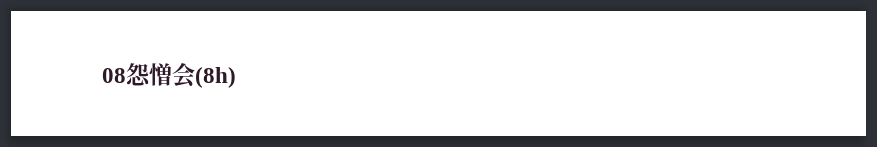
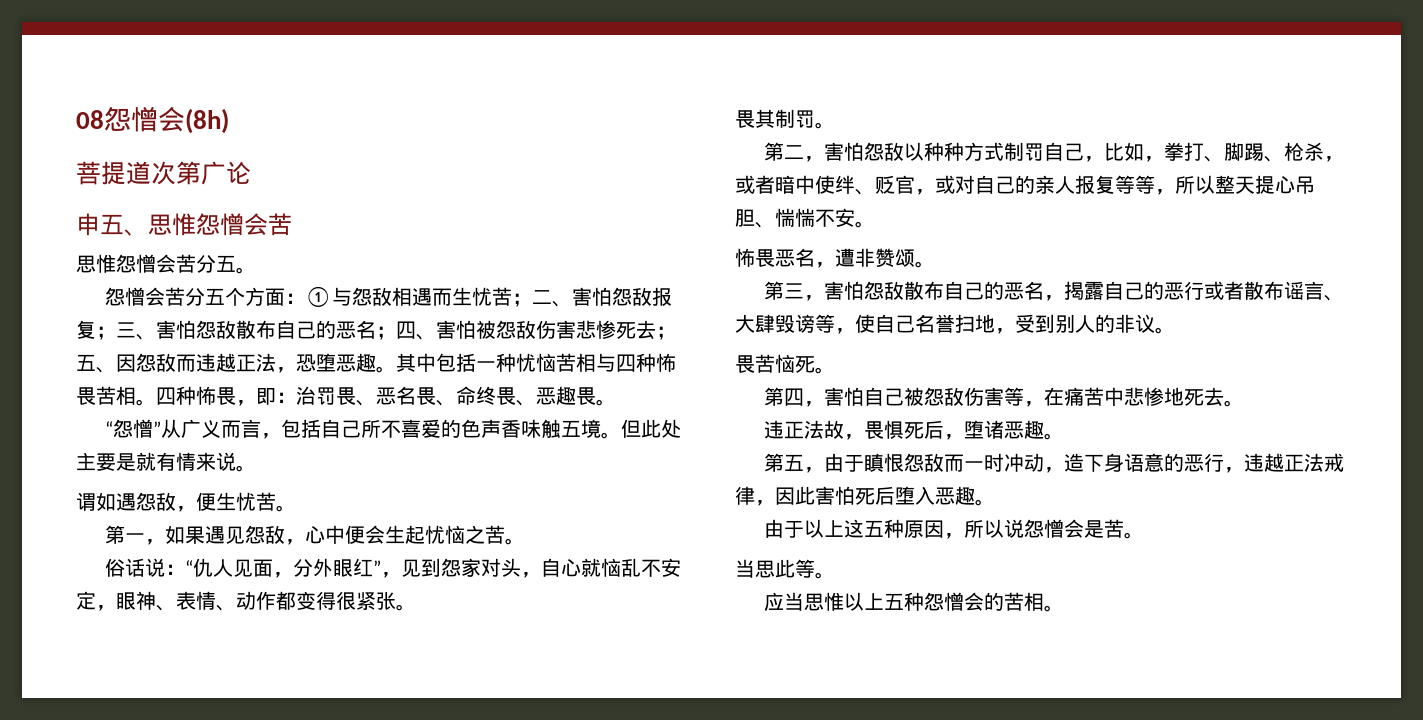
+ 菩提道次第广论
+ 申五、思惟怨憎会苦
+ 思惟怨憎会苦分五。
+ 怨憎会苦分五个方面：①与怨敌相遇而生忧苦；二、害怕怨敌报复；三、害怕怨敌散布自己的恶名；四、害怕被怨敌伤害悲惨死去；五、因怨敌而违越正法，恐堕恶趣。其中包括一种忧恼苦相与四种怖畏苦相。四种怖畏，即：治罚畏、恶名畏、命终畏、恶趣畏。
+ “怨憎”从广义而言，包括自己所不喜爱的色声香味触五境。但此处主要是就有情来说。
+ 谓如遇怨敌，便生忧苦。
+ 第一，如果遇见怨敌，心中便会生起忧恼之苦。
+ 俗话说：“仇人见面，分外眼红”，见到怨家对头，自心就恼乱不安定，眼神、表情、动作都变得很紧张。
+ 畏其制罚。
+ 第二，害怕怨敌以种种方式制罚自己，比如，拳打、脚踢、枪杀，或者暗中使绊、贬官，或对自己的亲人报复等等，所以整天提心吊胆、惴惴不安。
+ 怖畏恶名，遭非赞颂。
+ 第三，害怕怨敌散布自己的恶名，揭露自己的恶行或者散布谣言、大肆毁谤等，使自己名誉扫地，受到别人的非议。
+ 畏苦恼死。
+ 第四，害怕自己被怨敌伤害等，在痛苦中悲惨地死去。
+ 违正法故，畏惧死后，堕诸恶趣。
+ 第五，由于瞋恨怨敌而一时冲动，造下身语意的恶行，违越正法戒律，因此害怕死后堕入恶趣。
+ 由于以上这五种原因，所以说怨憎会是苦。
+ 当思此等。
+ 应当思惟以上五种怨憎会的苦相。

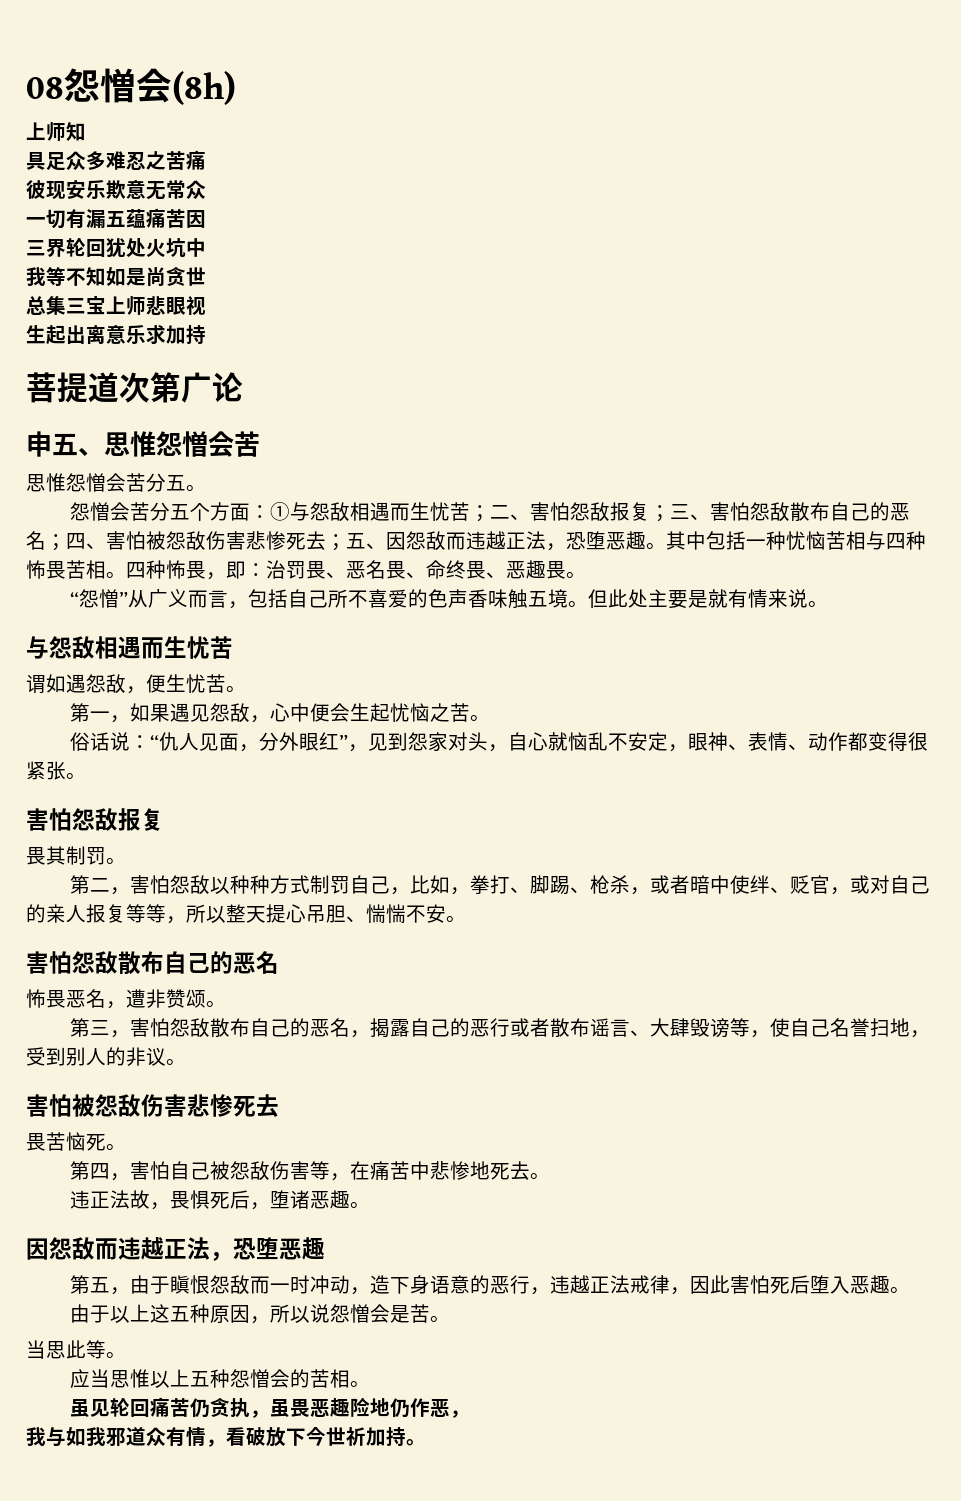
+ 上师知
+ 具足众多难忍之苦痛
+ 彼现安乐欺意无常众
+ 一切有漏五蕴痛苦因
+ 三界轮回犹处火坑中
+ 我等不知如是尚贪世
+ 总集三宝上师悲眼视
+ 生起出离意乐求加持
  但此处主要是就有情来说。
+ 与怨敌相遇而生忧苦
  俗话说：“仇人见面，分外眼红”，见到怨家对头，自心就恼乱不安定，眼神、表情、动作都变得很紧张。
+ 害怕怨敌报复
  第二，害怕怨敌以种种方式制罚自己，比如，拳打、脚踢、枪杀，或者暗中使绊、贬官，或对自己的亲人报复等等，所以整天提心吊胆、惴惴不安。
+ 害怕怨敌散布自己的恶名
  第三，害怕怨敌散布自己的恶名，揭露自己的恶行或者散布谣言、大肆毁谤等，使自己名誉扫地，受到别人的非议。
+ 害怕被怨敌伤害悲惨死去
  违正法故，畏惧死后，堕诸恶趣。
+ 因怨敌而违越正法，恐堕恶趣
+ 虽见轮回痛苦仍贪执，虽畏恶趣险地仍作恶，
+ 我与如我邪道众有情，看破放下今世祈加持。

